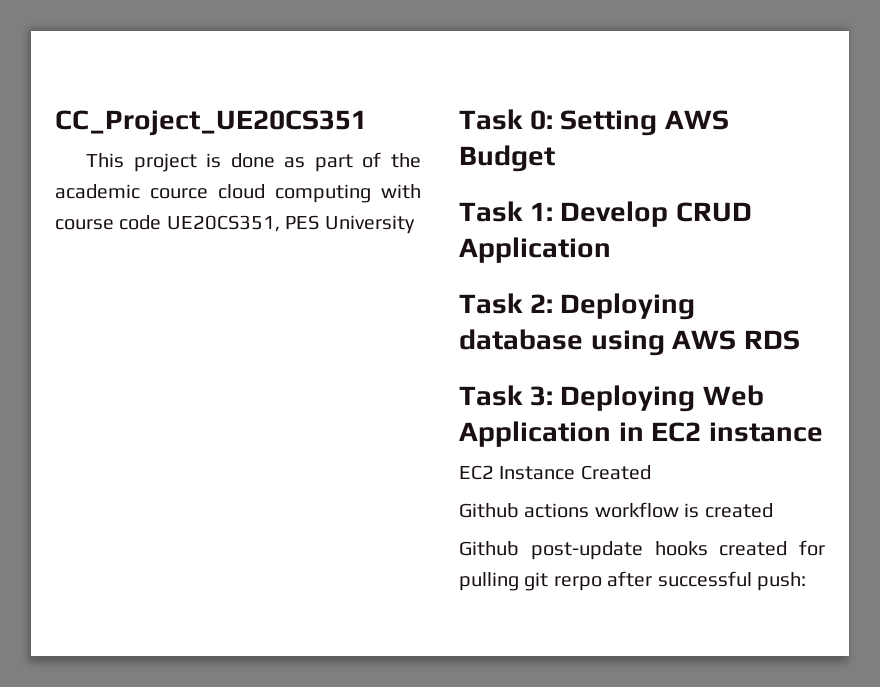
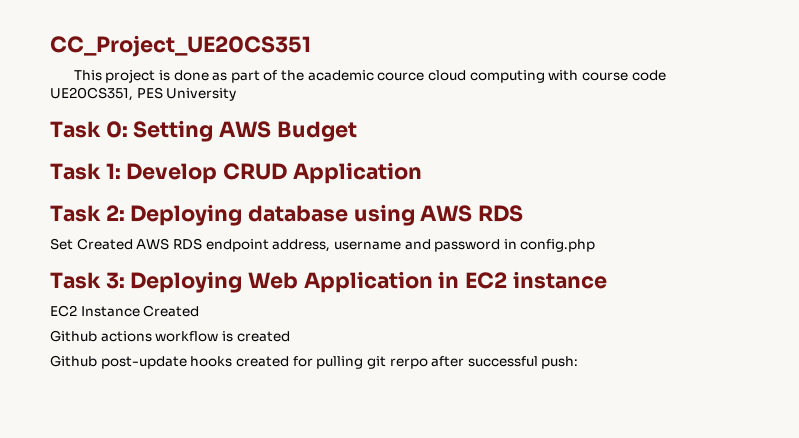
+ Set Created AWS RDS endpoint address, username and password in config.php

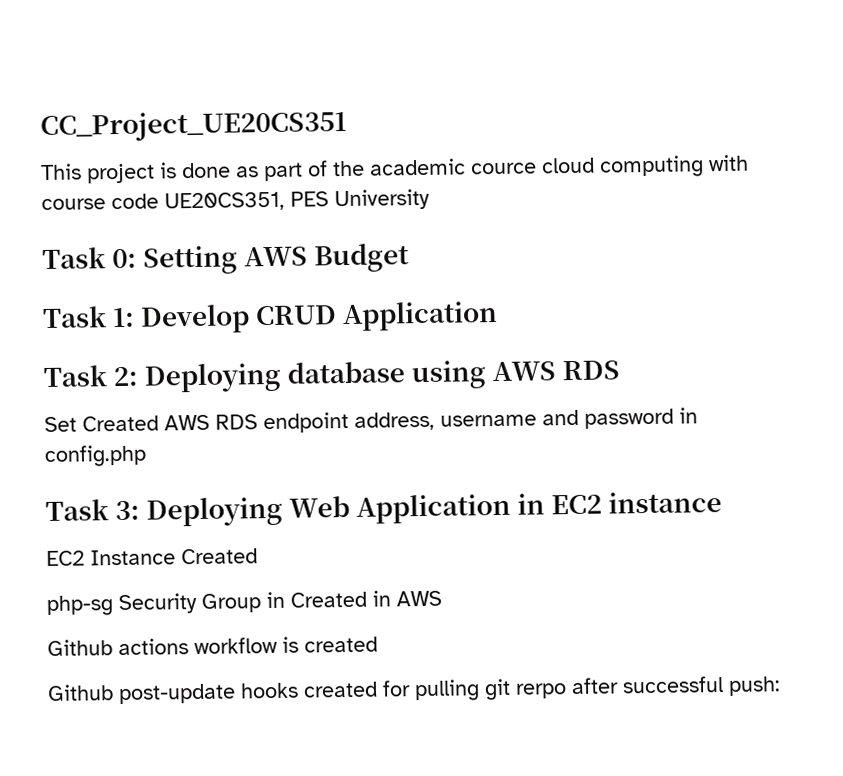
+ php-sg Security Group in Created in AWS

